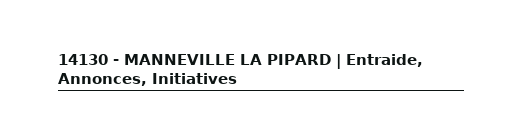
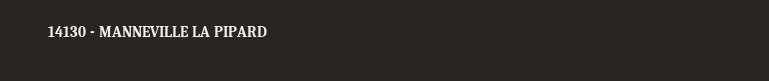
- 14130 - MANNEVILLE LA PIPARD | Entraide, Annonces, Initiatives
+ 14130 - MANNEVILLE LA PIPARD

